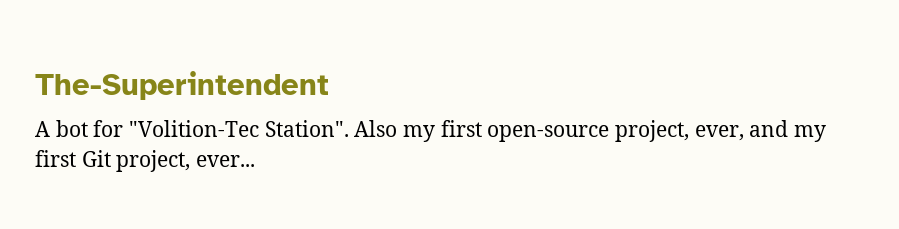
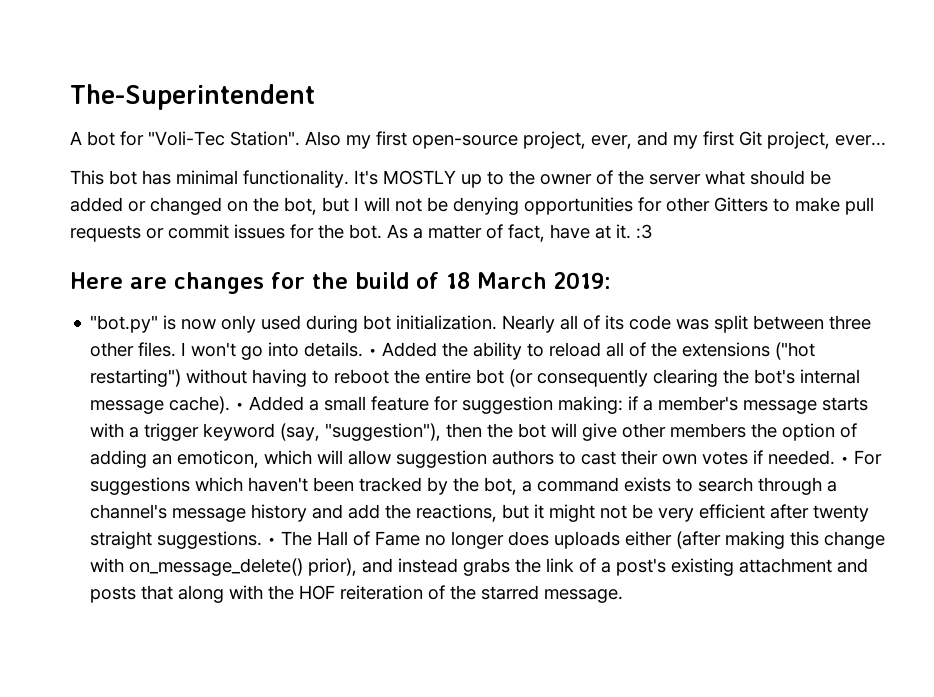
- A bot for "Volition-Tec Station".
+ A bot for "Voli-Tec Station".
+ This bot has minimal functionality. It's MOSTLY up to the owner of the server what should be added or changed on the bot, but I will not be denying opportunities for other Gitters to make pull requests or commit issues for the bot. As a matter of fact, have at it. :3
+ Here are changes for the build of 18 March 2019:
+ "bot.py" is now only used during bot initialization. Nearly all of its code was split between three other files. I won't go into details. • Added the ability to reload all of the extensions ("hot restarting") without having to reboot the entire bot (or consequently clearing the bot's internal message cache). • Added a small feature for suggestion making: if a member's message starts with a trigger keyword (say, "suggestion"), then the bot will give other members the option of adding an emoticon, which will allow suggestion authors to cast their own votes if needed. • For suggestions which haven't been tracked by the bot, a command exists to search through a channel's message history and add the reactions, but it might not be very efficient after twenty straight suggestions. • The Hall of Fame no longer does uploads either (after making this change with on_message_delete() prior), and instead grabs the link of a post's existing attachment and posts that along with the HOF reiteration of the starred message.

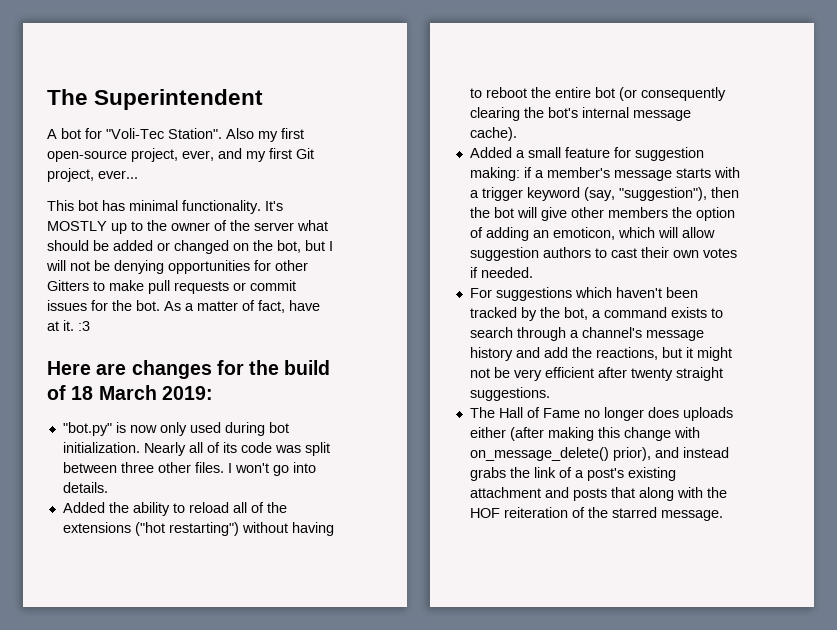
- The-Superintendent
+ The Superintendent
- I won't go into details. • Added the ability to reload all of the extensions ("hot restarting") without having to reboot the entire bot (or consequently clearing the bot's internal message cache). • Added a small feature for suggestion making:
+ I won't go into details.
+ Added the ability to reload all of the extensions ("hot restarting") without having to reboot the entire bot (or consequently clearing the bot's internal message cache).
+ Added a small feature for suggestion making:
- if a member's message starts with a trigger keyword (say, "suggestion"), then the bot will give other members the option of adding an emoticon, which will allow suggestion authors to cast their own votes if needed. • For suggestions which haven't been tracked by the bot, a command exists to search through a channel's message history and add the reactions, but it might not be very efficient after twenty straight suggestions. • The Hall of Fame no longer does uploads either (after making this change with on_message_delete() prior), and instead grabs the link of a post's existing attachment and posts that along with the HOF reiteration of the starred message.
+ if a member's message starts with a trigger keyword (say, "suggestion"), then the bot will give other members the option of adding an emoticon, which will allow suggestion authors to cast their own votes if needed.
+ For suggestions which haven't been tracked by the bot, a command exists to search through a channel's message history and add the reactions, but it might not be very efficient after twenty straight suggestions.
+ The Hall of Fame no longer does uploads either (after making this change with on_message_delete() prior), and instead grabs the link of a post's existing attachment and posts that along with the HOF reiteration of the starred message.

